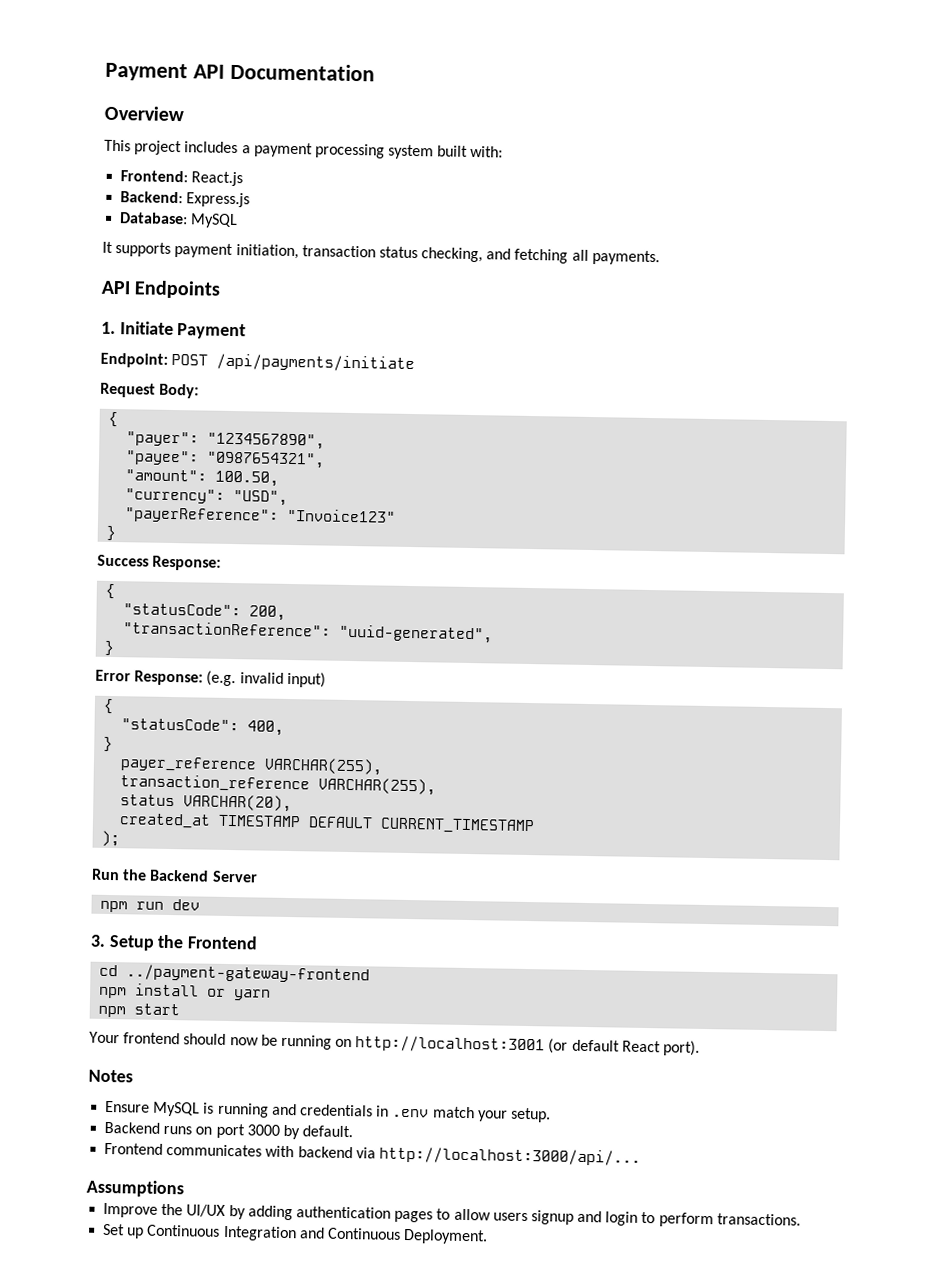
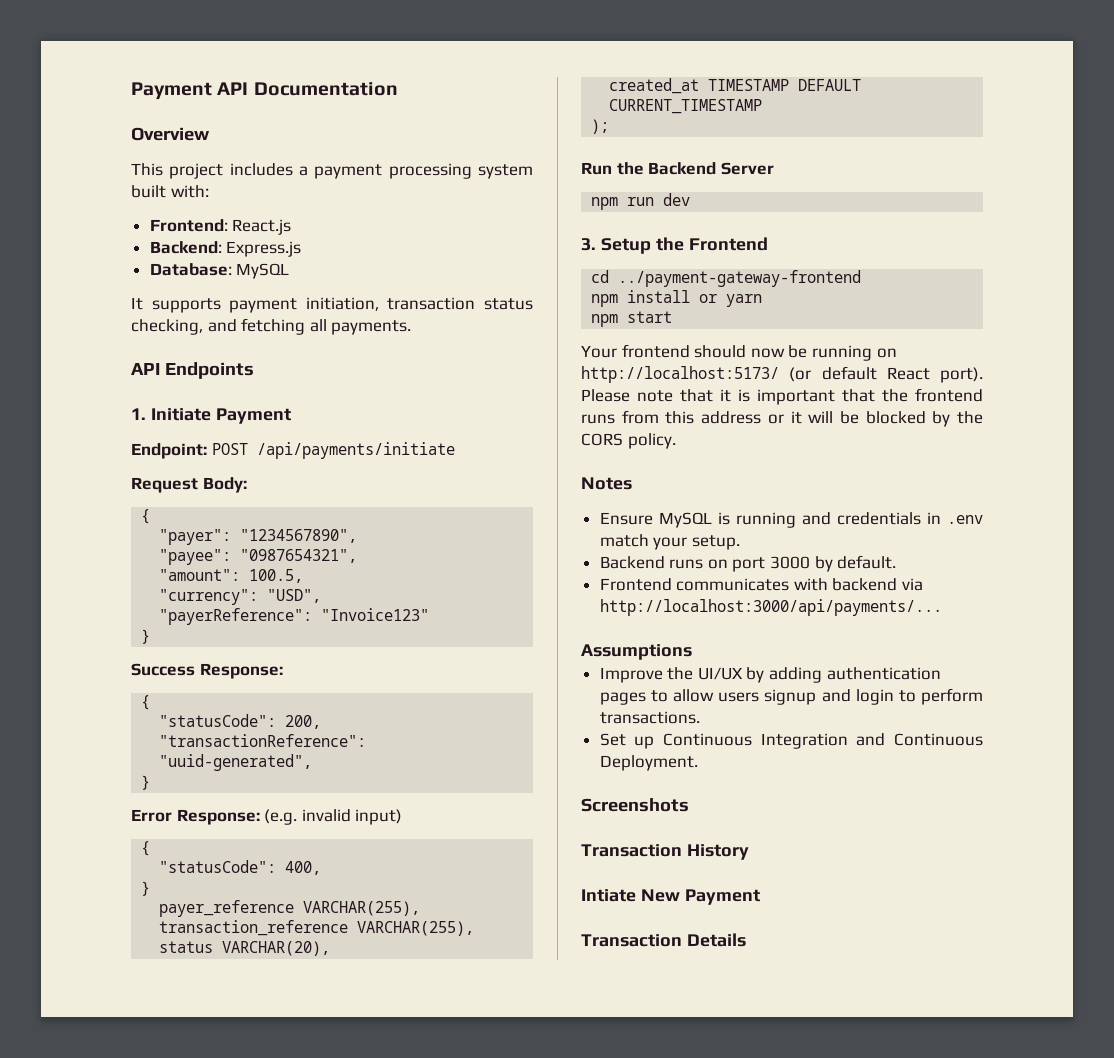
- "amount": 100.50,
+ "amount": 100.5,
- Your frontend should now be running on http://localhost:3001 (or default React port).
+ Your frontend should now be running on http://localhost:5173/ (or default React port). Please note that it is important that the frontend runs from this address or it will be blocked by the CORS policy.
- Frontend communicates with backend via http://localhost:3000/api/...
+ Frontend communicates with backend via http://localhost:3000/api/payments/...
+ Screenshots
+ Transaction History
+ Intiate New Payment
+ Transaction Details

